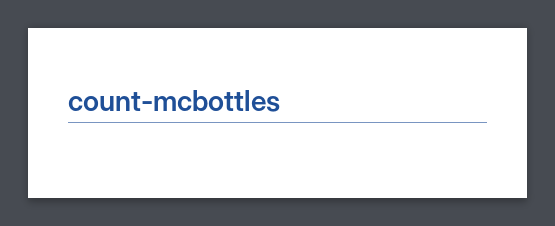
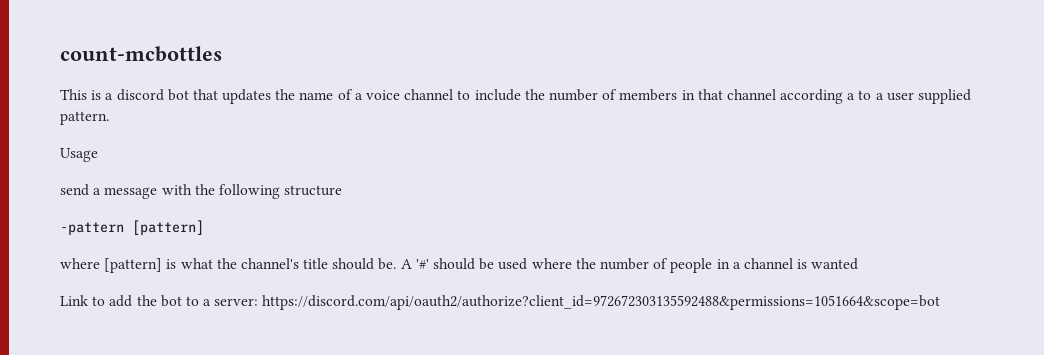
+ This is a discord bot that updates the name of a voice channel to include the number of members in that channel according a to a user supplied pattern.
+ Usage
+ send a message with the following structure
+ -pattern [pattern]
+ where [pattern] is what the channel's title should be. A '#' should be used where the number of people in a channel is wanted
+ Link to add the bot to a server: https://discord.com/api/oauth2/authorize?client_id=972672303135592488&permissions=1051664&scope=bot

